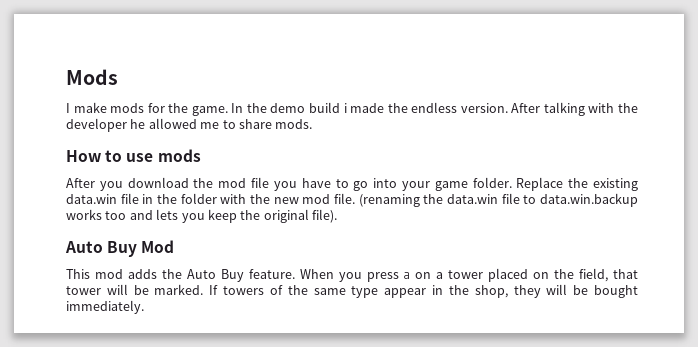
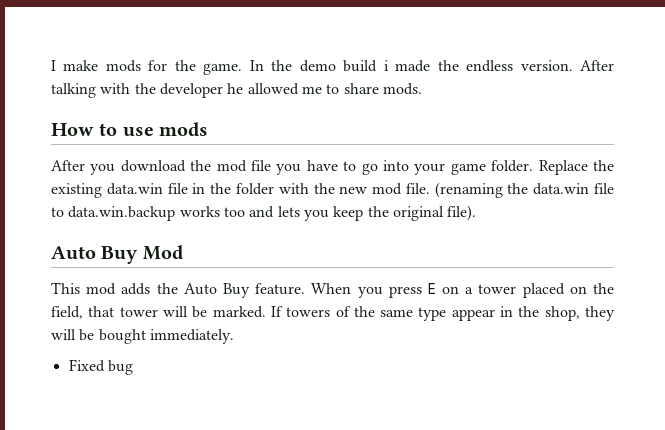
- Mods
- When you press a on a tower placed on the field, that tower will be marked.
+ When you press E on a tower placed on the field, that tower will be marked.
+ Fixed bug

